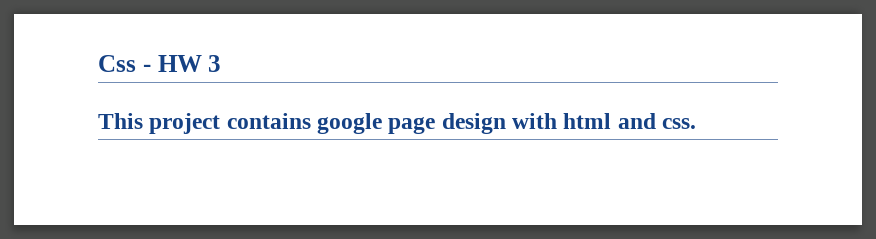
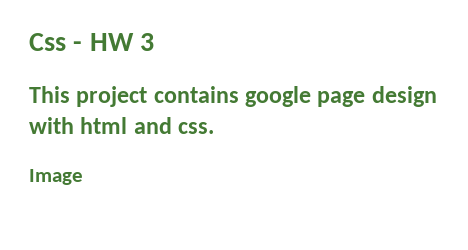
+ Image

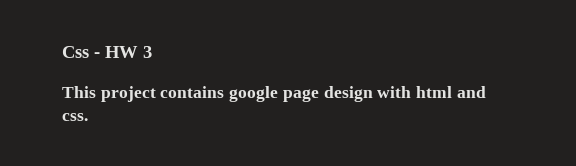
- Image

